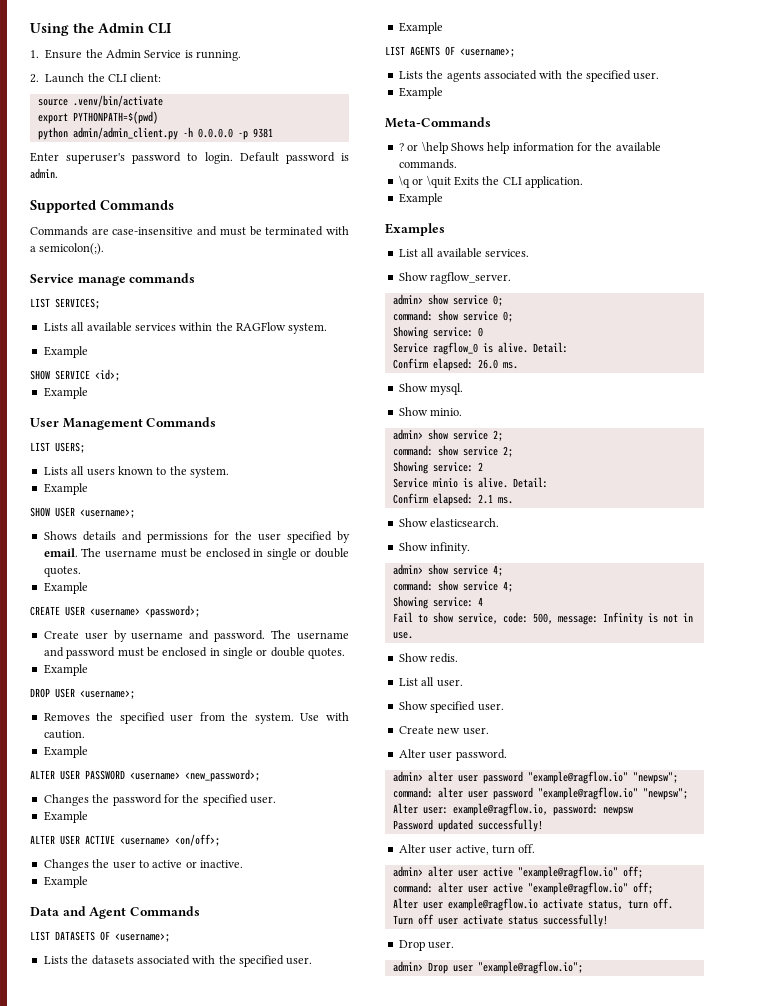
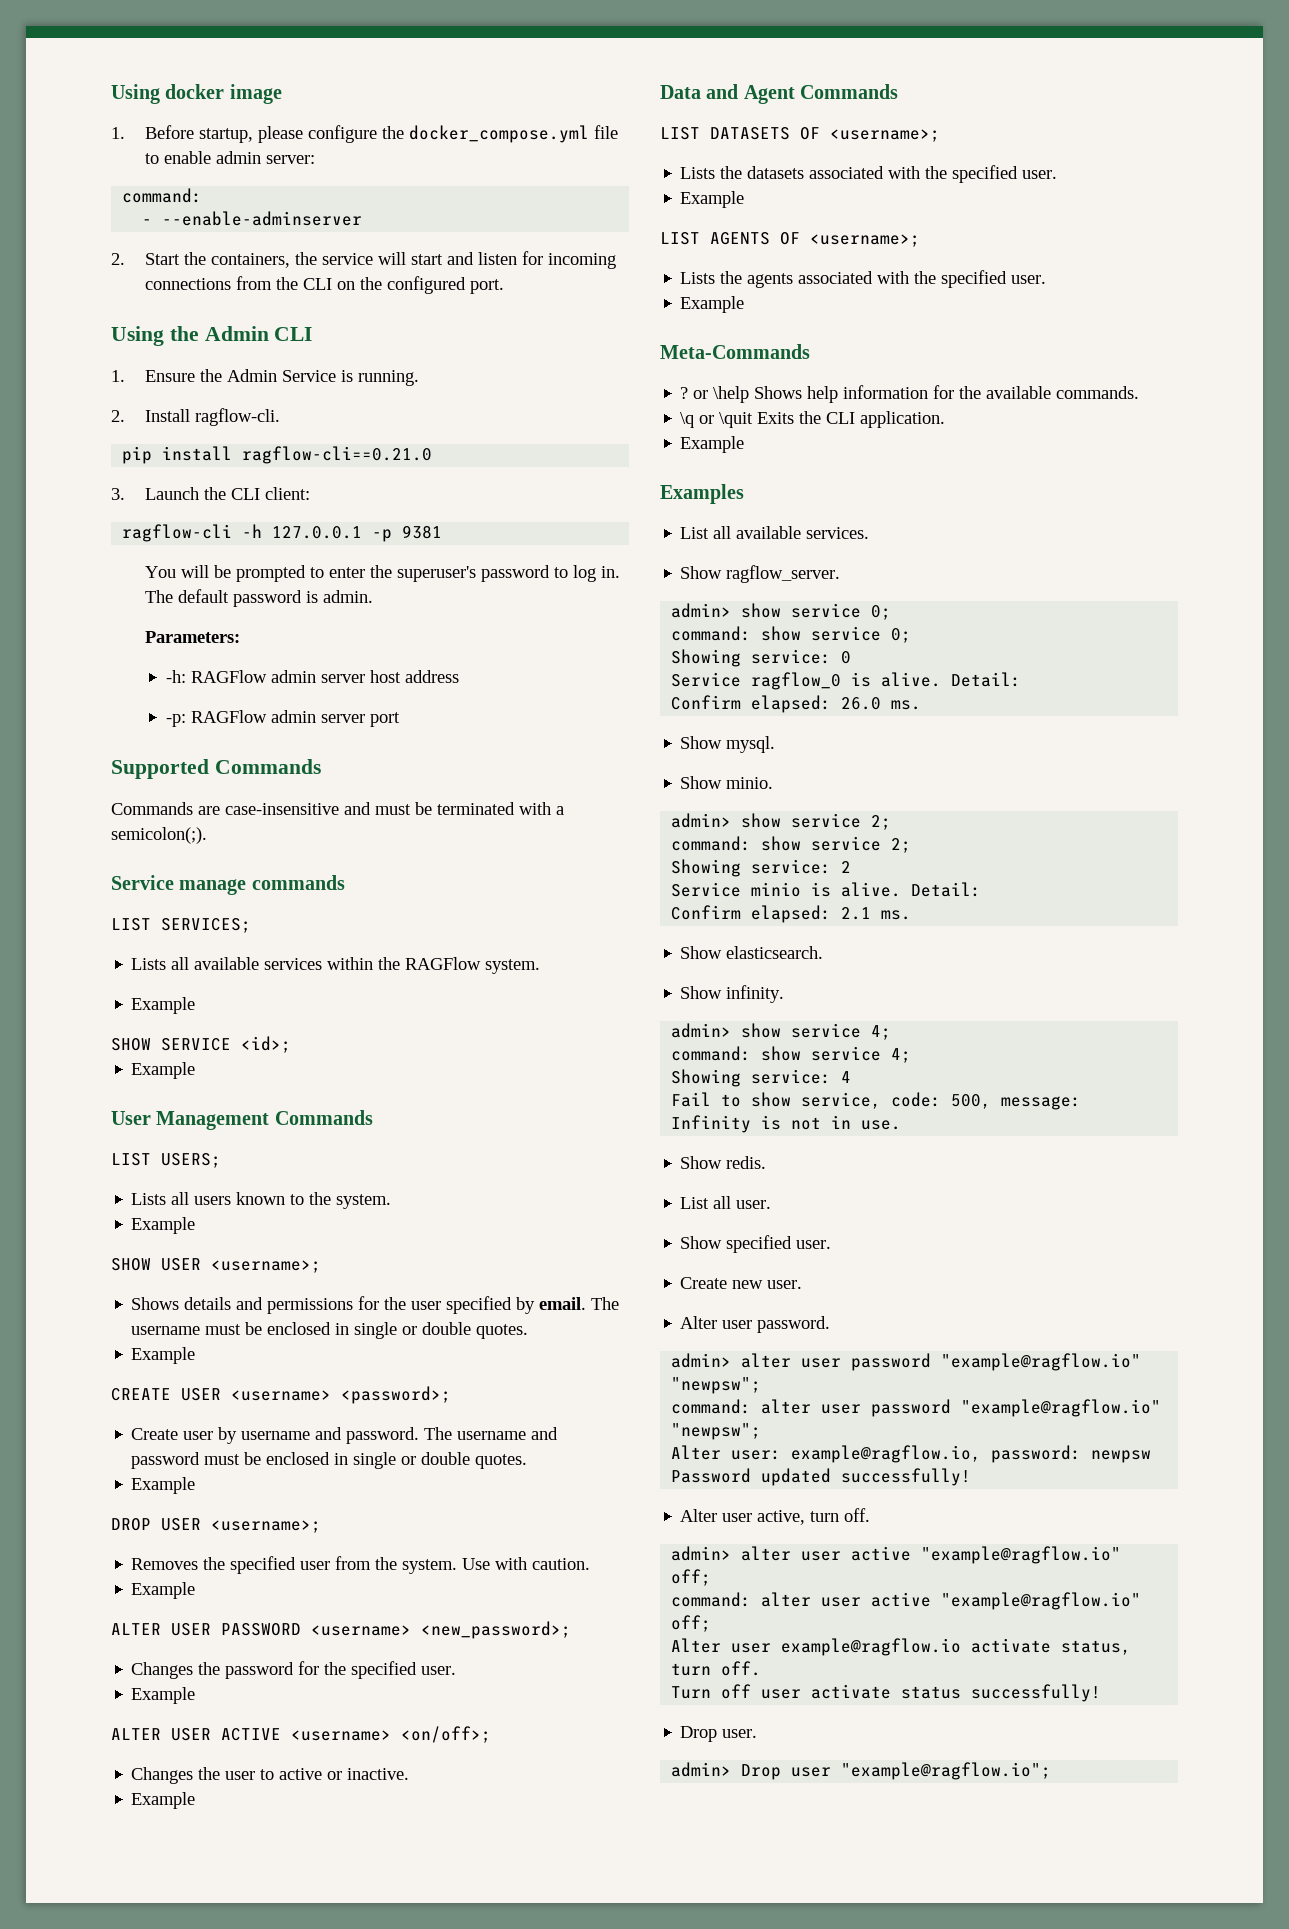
+ Using docker image
+ 1. Before startup, please configure the docker_compose.yml file to enable admin server:
+ command:
+ - --enable-adminserver
+ 2. Start the containers, the service will start and listen for incoming connections from the CLI on the configured port.
- 2. Launch the CLI client:
- source .venv/bin/activate
- export PYTHONPATH=$(pwd)
- python admin/admin_client.py -h 0.0.0.0 -p 9381
- Enter superuser's password to login. Default password is admin.
+ 2. Install ragflow-cli.
+ pip install ragflow-cli==0.21.0
+ 3. Launch the CLI client:
+ ragflow-cli -h 127.0.0.1 -p 9381
+ You will be prompted to enter the superuser's password to log in. The default password is admin.
+ Parameters:
+ -h: RAGFlow admin server host address
+ -p: RAGFlow admin server port

